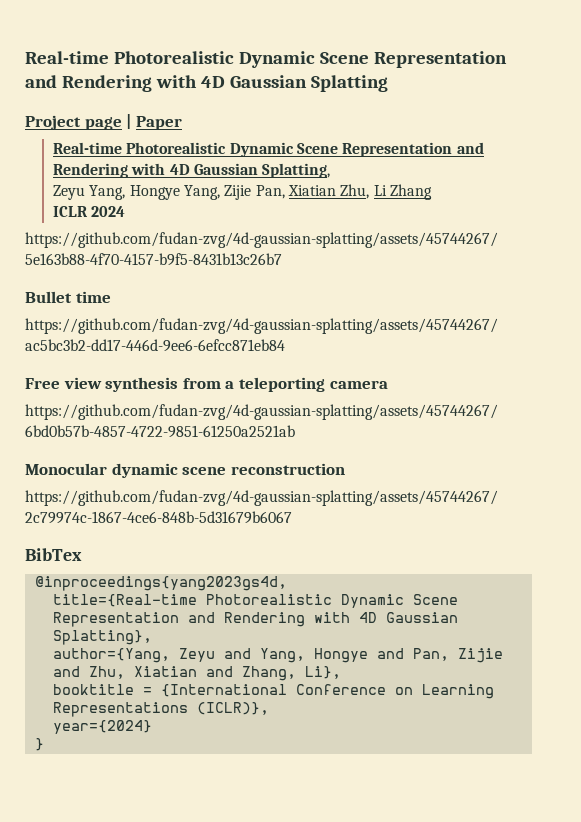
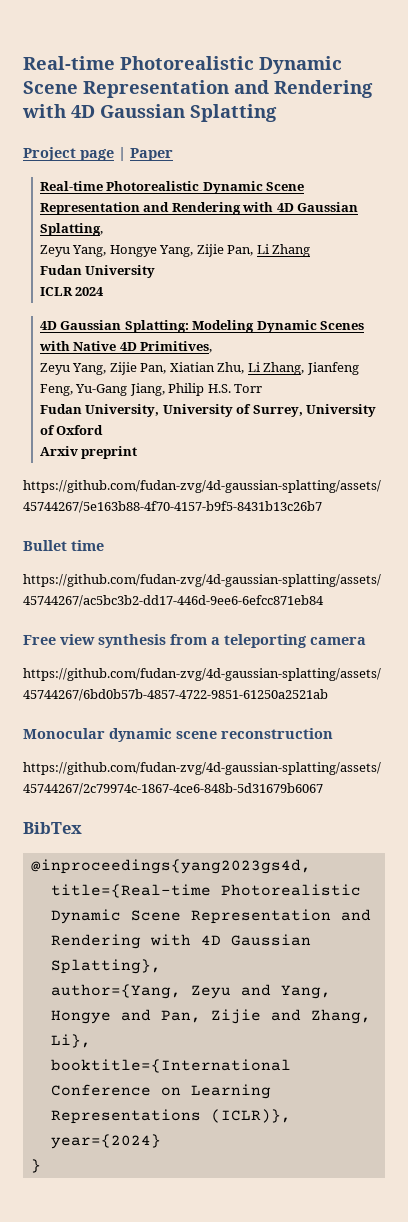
- Zeyu Yang, Hongye Yang, Zijie Pan, Xiatian Zhu, Li Zhang
+ Zeyu Yang, Hongye Yang, Zijie Pan, Li Zhang
+ Fudan University
  ICLR 2024
+ 4D Gaussian Splatting: Modeling Dynamic Scenes with Native 4D Primitives,
+ Zeyu Yang, Zijie Pan, Xiatian Zhu, Li Zhang, Jianfeng Feng, Yu-Gang Jiang, Philip H.S. Torr
+ Fudan University, University of Surrey, University of Oxford
+ Arxiv preprint
- author={Yang, Zeyu and Yang, Hongye and Pan, Zijie and Zhu, Xiatian and Zhang, Li},
+ author={Yang, Zeyu and Yang, Hongye and Pan, Zijie and Zhang, Li},
- booktitle = {International Conference on Learning Representations (ICLR)},
+ booktitle={International Conference on Learning Representations (ICLR)},

